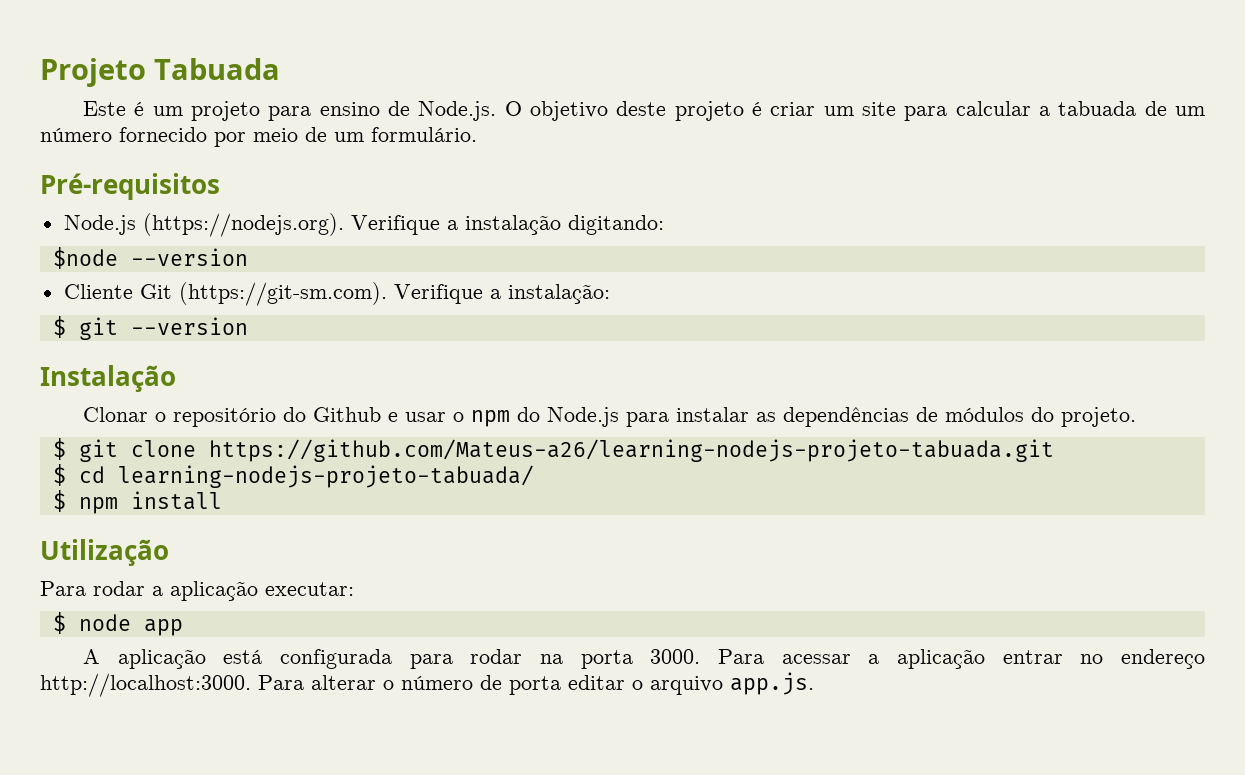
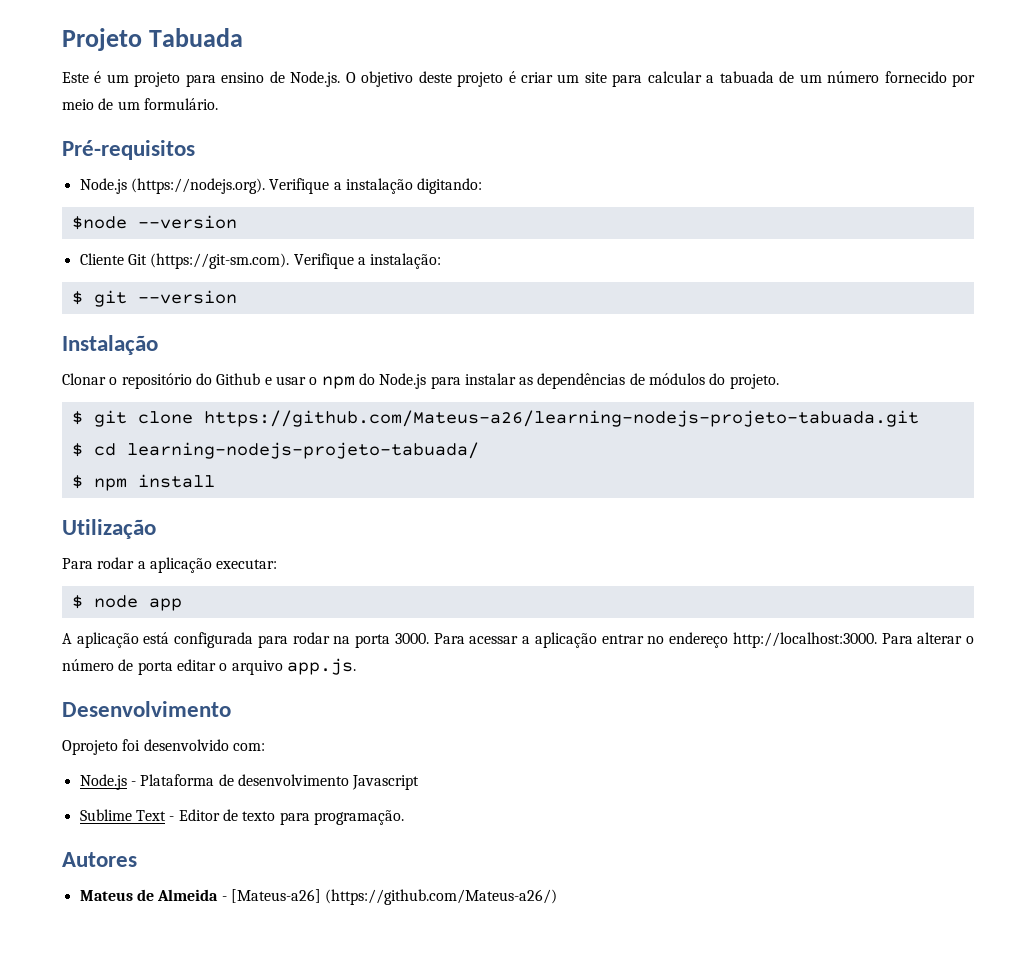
+ Desenvolvimento
+ Oprojeto foi desenvolvido com:
+ Node.js - Plataforma de desenvolvimento Javascript
+ Sublime Text - Editor de texto para programação.
+ Autores
+ Mateus de Almeida - [Mateus-a26] (https://github.com/Mateus-a26/)

